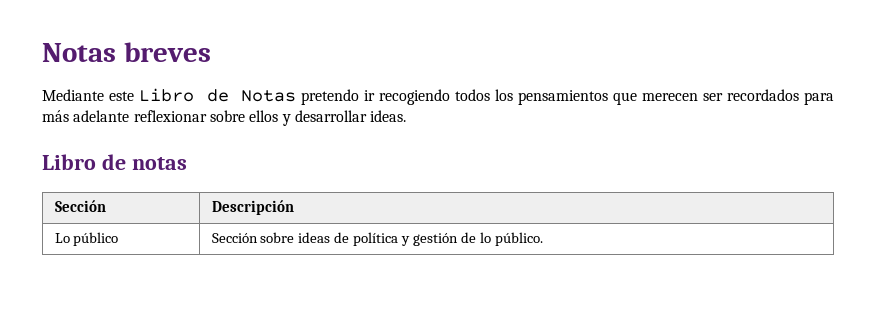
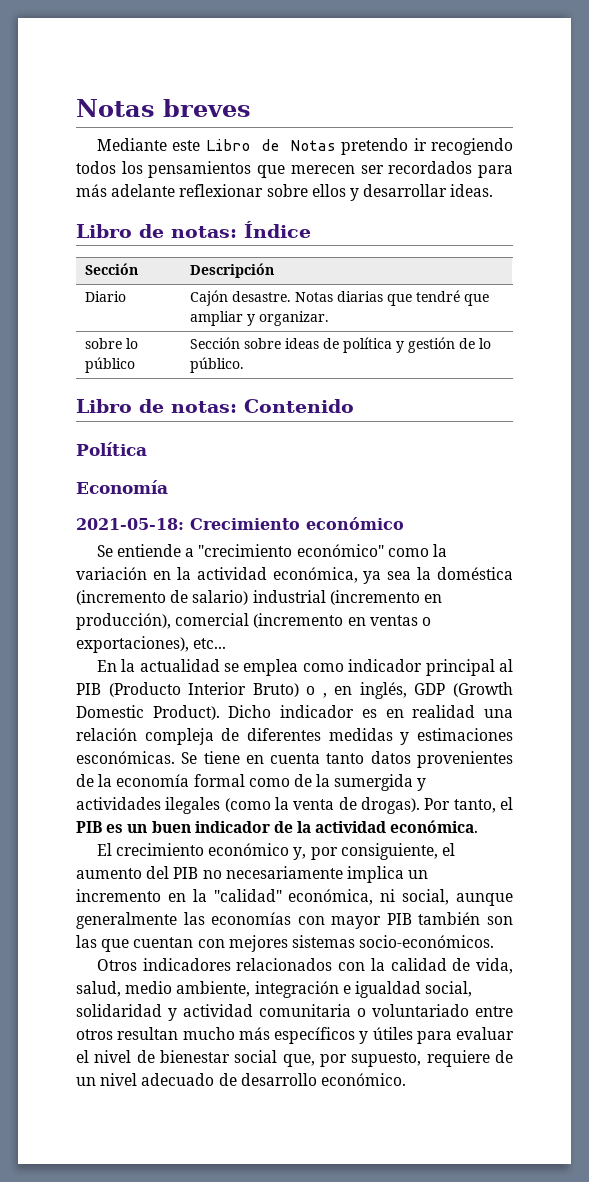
- Libro de notas
+ Libro de notas: Índice
- Lo público | Sección sobre ideas de política y gestión de lo público.
+ Diario | Cajón desastre. Notas diarias que tendré que ampliar y organizar.
+ sobre lo público | Sección sobre ideas de política y gestión de lo público.
+ Libro de notas: Contenido
+ Política
+ Economía
+ 2021-05-18: Crecimiento económico
+ Se entiende a "crecimiento económico" como la variación en la actividad económica, ya sea la doméstica (incremento de salario) industrial (incremento en producción), comercial (incremento en ventas o exportaciones), etc...
+ En la actualidad se emplea como indicador principal al PIB (Producto Interior Bruto) o , en inglés, GDP (Growth Domestic Product). Dicho indicador es en realidad una relación compleja de diferentes medidas y estimaciones esconómicas. Se tiene en cuenta tanto datos provenientes de la economía formal como de la sumergida y actividades ilegales (como la venta de drogas). Por tanto, el PIB es un buen indicador de la actividad económica.
+ El crecimiento económico y, por consiguiente, el aumento del PIB no necesariamente implica un incremento en la "calidad" económica, ni social, aunque generalmente las economías con mayor PIB también son las que cuentan con mejores sistemas socio-económicos.
+ Otros indicadores relacionados con la calidad de vida, salud, medio ambiente, integración e igualdad social, solidaridad y actividad comunitaria o voluntariado entre otros resultan mucho más específicos y útiles para evaluar el nivel de bienestar social que, por supuesto, requiere de un nivel adecuado de desarrollo económico.

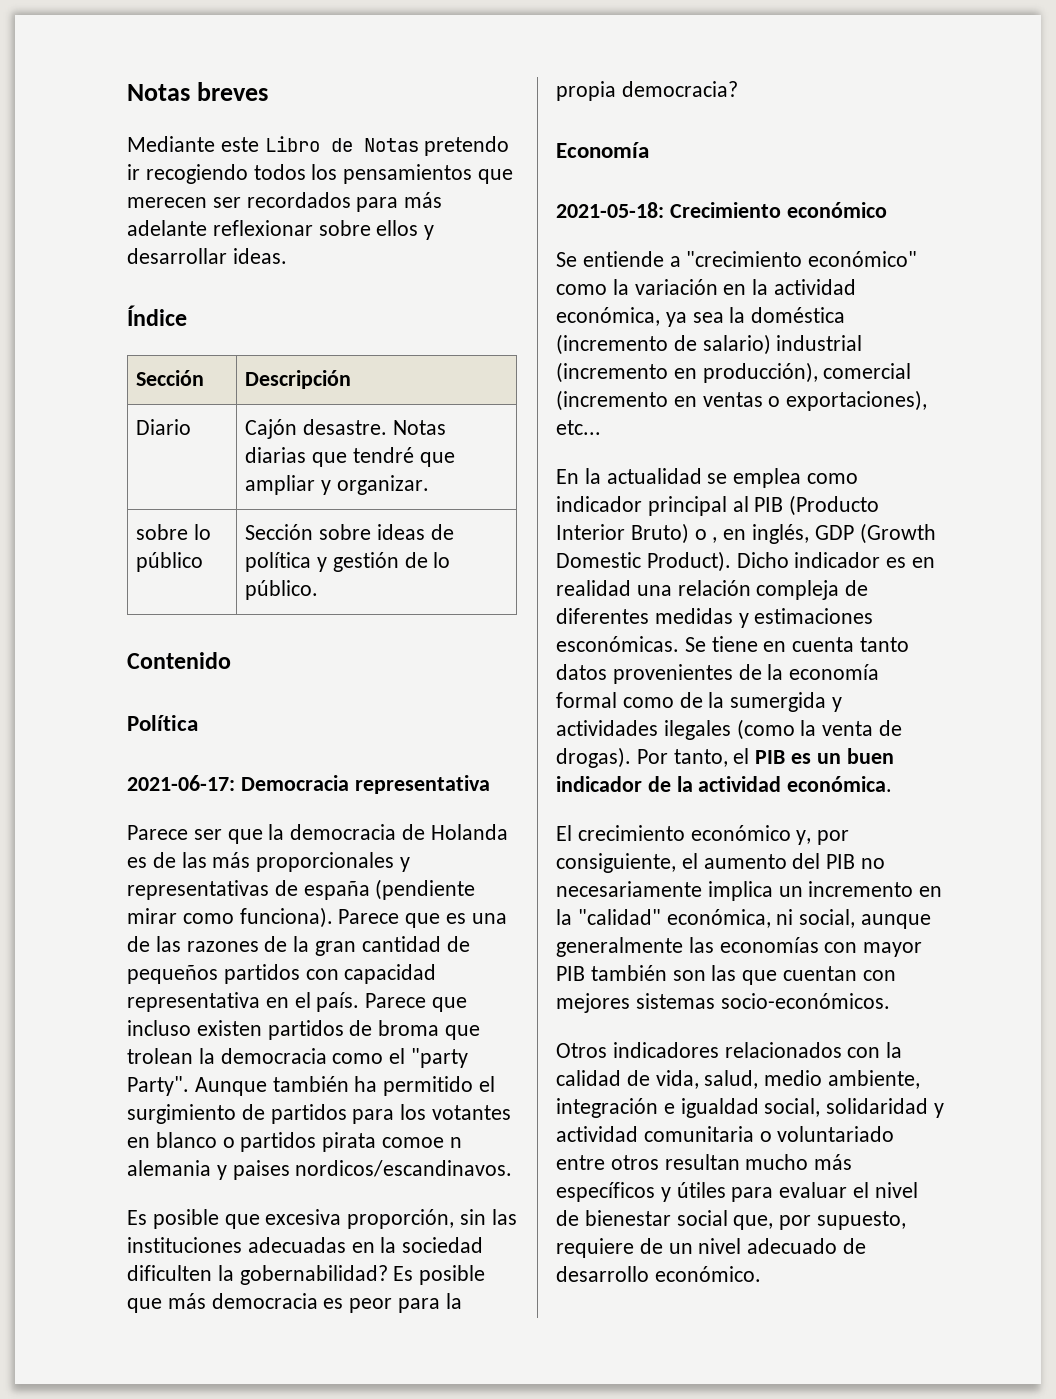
- Libro de notas: Índice
+ Índice
- Libro de notas: Contenido
+ Contenido
+ 2021-06-17: Democracia representativa
+ Parece ser que la democracia de Holanda es de las más proporcionales y representativas de españa (pendiente mirar como funciona). Parece que es una de las razones de la gran cantidad de pequeños partidos con capacidad representativa en el país. Parece que incluso existen partidos de broma que trolean la democracia como el "party Party". Aunque también ha permitido el surgimiento de partidos para los votantes en blanco o partidos pirata comoe n alemania y paises nordicos/escandinavos.
+ Es posible que excesiva proporción, sin las instituciones adecuadas en la sociedad dificulten la gobernabilidad? Es posible que más democracia es peor para la propia democracia?

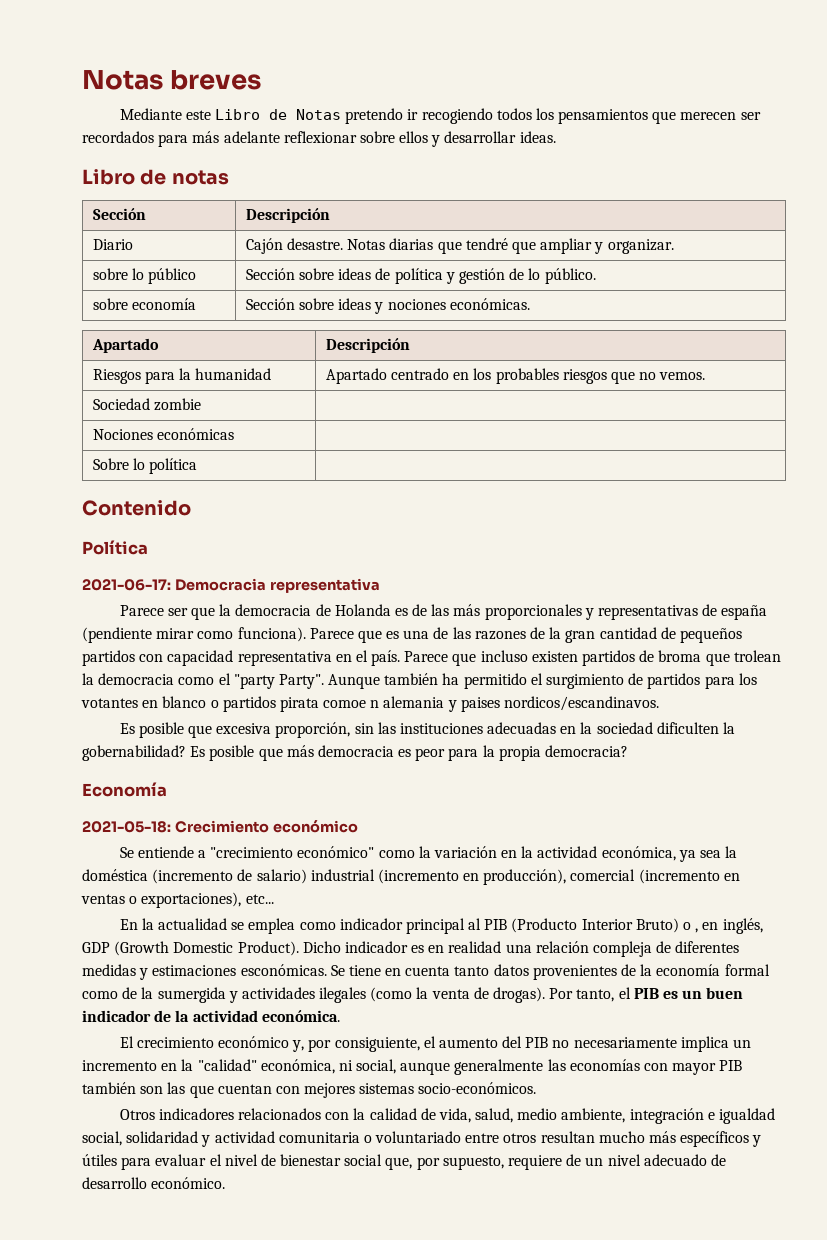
- Índice
+ Libro de notas
+ sobre economía | Sección sobre ideas y nociones económicas.
+ Apartado | Descripción
+ Riesgos para la humanidad | Apartado centrado en los probables riesgos que no vemos.
+ Sociedad zombie |
+ Nociones económicas |
+ Sobre lo política |

